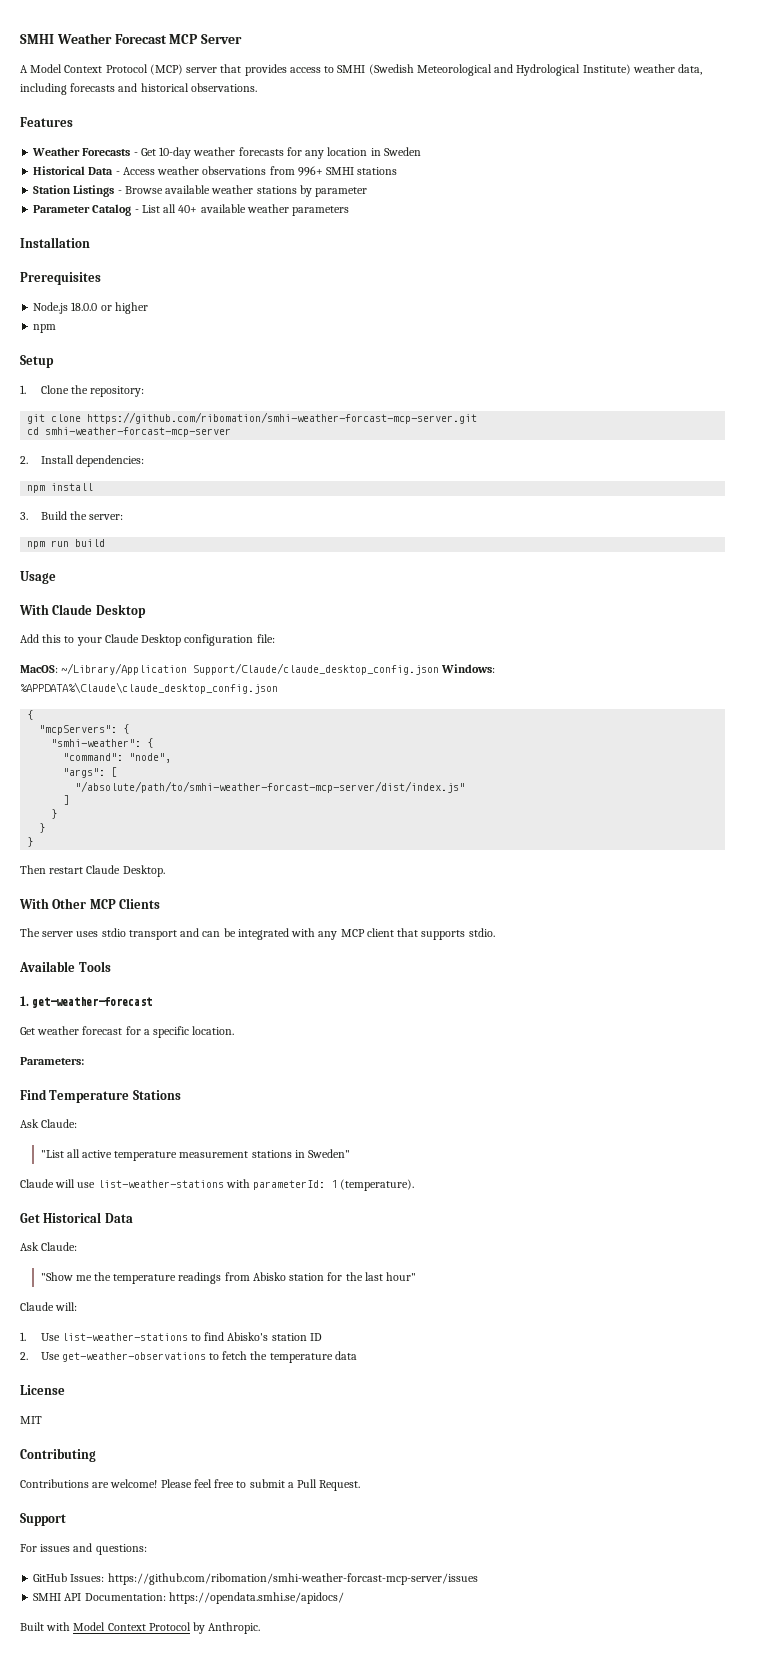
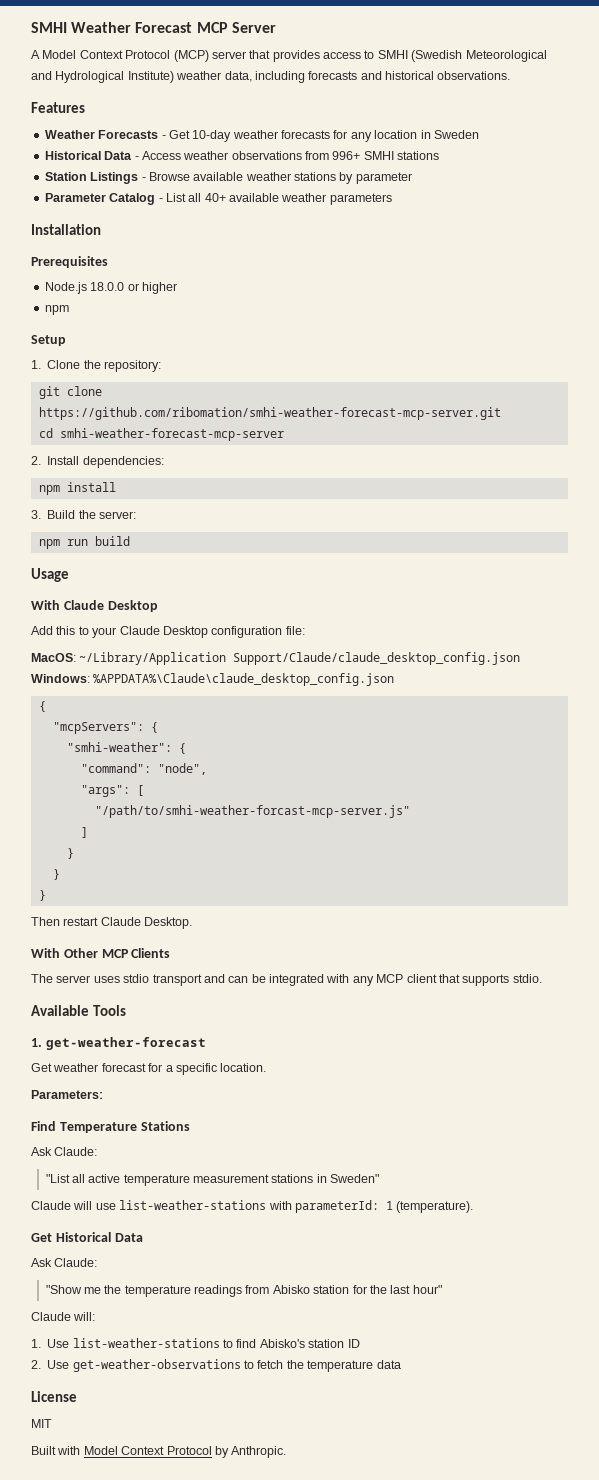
- git clone https://github.com/ribomation/smhi-weather-forcast-mcp-server.git
+ git clone https://github.com/ribomation/smhi-weather-forecast-mcp-server.git
- cd smhi-weather-forcast-mcp-server
+ cd smhi-weather-forecast-mcp-server
- "/absolute/path/to/smhi-weather-forcast-mcp-server/dist/index.js"
+ "/path/to/smhi-weather-forcast-mcp-server.js"
- Contributing
- Contributions are welcome! Please feel free to submit a Pull Request.
- Support
- For issues and questions:
- GitHub Issues: https://github.com/ribomation/smhi-weather-forcast-mcp-server/issues
- SMHI API Documentation: https://opendata.smhi.se/apidocs/

